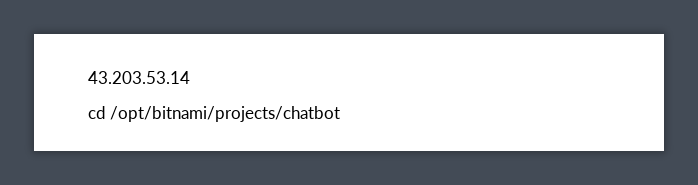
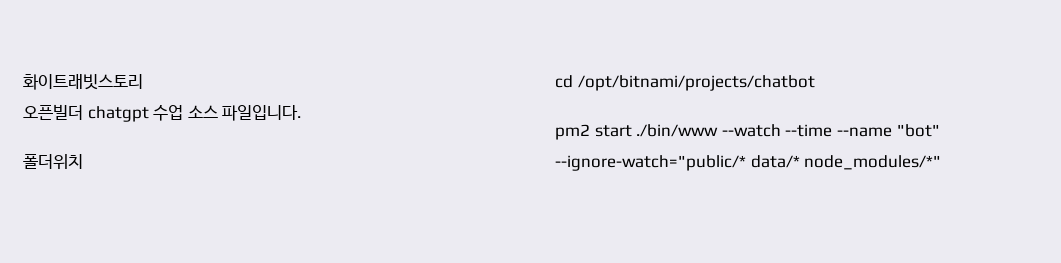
- 43.203.53.14
+ 화이트래빗스토리
+ 오픈빌더 chatgpt 수업 소스 파일입니다.
+ 폴더위치
  cd /opt/bitnami/projects/chatbot
+ pm2 start ./bin/www --watch --time --name "bot" --ignore-watch="public/* data/* node_modules/*"

